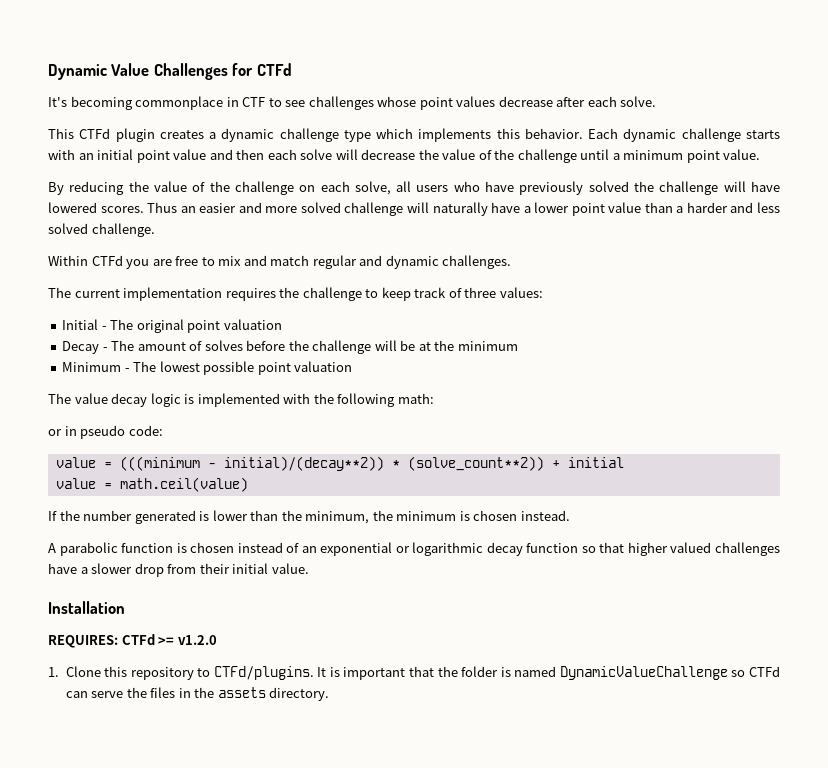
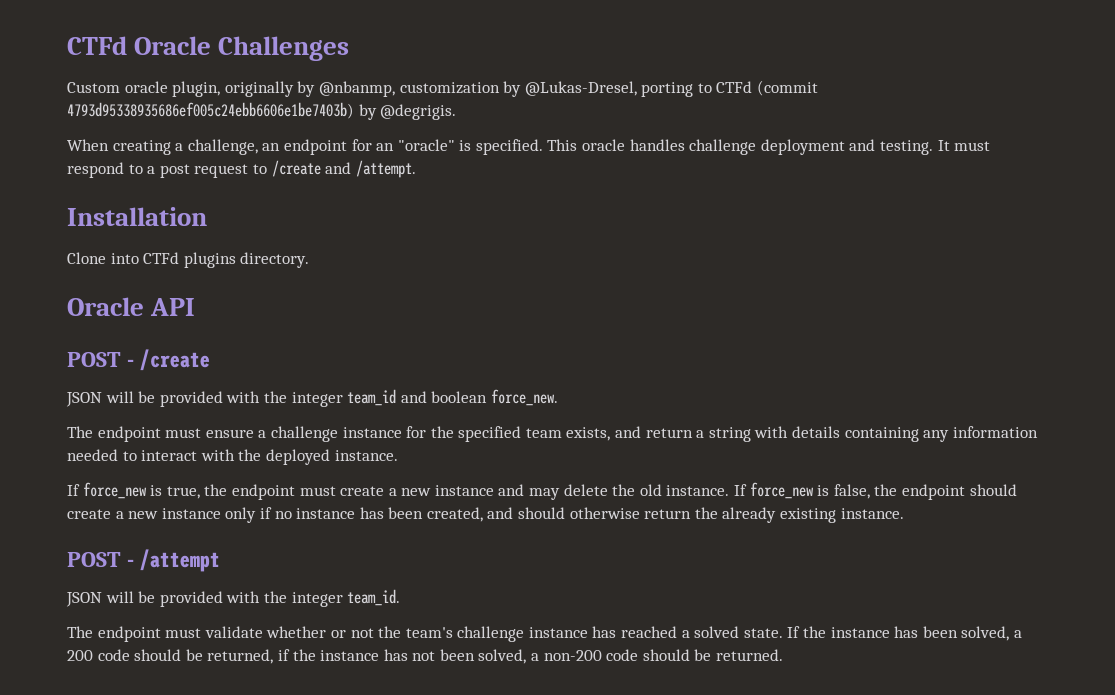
- Dynamic Value Challenges for CTFd
- It's becoming commonplace in CTF to see challenges whose point values decrease after each solve.
- This CTFd plugin creates a dynamic challenge type which implements this behavior. Each dynamic challenge starts with an initial point value and then each solve will decrease the value of the challenge until a minimum point value.
- By reducing the value of the challenge on each solve, all users who have previously solved the challenge will have lowered scores. Thus an easier and more solved challenge will naturally have a lower point value than a harder and less solved challenge.
- Within CTFd you are free to mix and match regular and dynamic challenges.
- The current implementation requires the challenge to keep track of three values:
- Initial - The original point valuation
- Decay - The amount of solves before the challenge will be at the minimum
- Minimum - The lowest possible point valuation
- The value decay logic is implemented with the following math:
- or in pseudo code:
- value = (((minimum - initial)/(decay**2)) * (solve_count**2)) + initial
- value = math.ceil(value)
- If the number generated is lower than the minimum, the minimum is chosen instead.
- A parabolic function is chosen instead of an exponential or logarithmic decay function so that higher valued challenges have a slower drop from their initial value.
+ CTFd Oracle Challenges
+ Custom oracle plugin, originally by @nbanmp, customization by @Lukas-Dresel, porting to CTFd (commit 4793d95338935686ef005c24ebb6606e1be7403b) by @degrigis.
+ When creating a challenge, an endpoint for an "oracle" is specified. This oracle handles challenge deployment and testing. It must respond to a post request to /create and /attempt.
  Installation
- REQUIRES: CTFd >= v1.2.0
- 1. Clone this repository to CTFd/plugins. It is important that the folder is named DynamicValueChallenge so CTFd can serve the files in the assets directory.
+ Clone into CTFd plugins directory.
+ Oracle API
+ POST - /create
+ JSON will be provided with the integer team_id and boolean force_new.
+ The endpoint must ensure a challenge instance for the specified team exists, and return a string with details containing any information needed to interact with the deployed instance.
+ If force_new is true, the endpoint must create a new instance and may delete the old instance. If force_new is false, the endpoint should create a new instance only if no instance has been created, and should otherwise return the already existing instance.
+ POST - /attempt
+ JSON will be provided with the integer team_id.
+ The endpoint must validate whether or not the team's challenge instance has reached a solved state. If the instance has been solved, a 200 code should be returned, if the instance has not been solved, a non-200 code should be returned.

